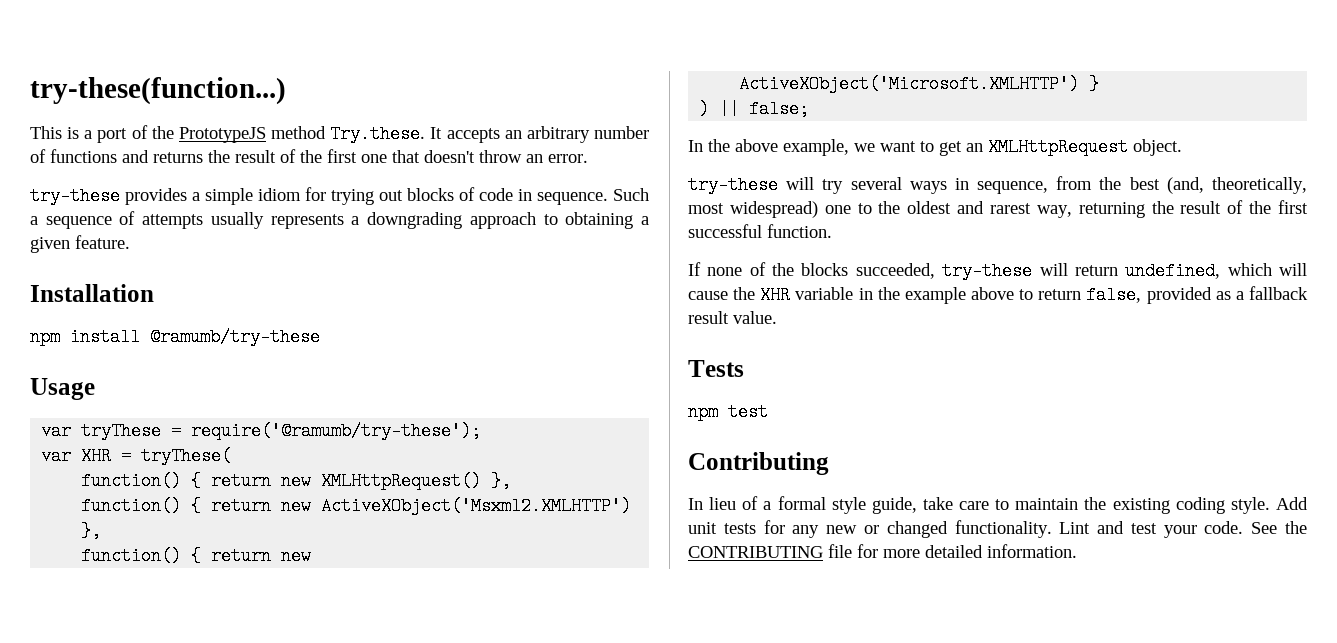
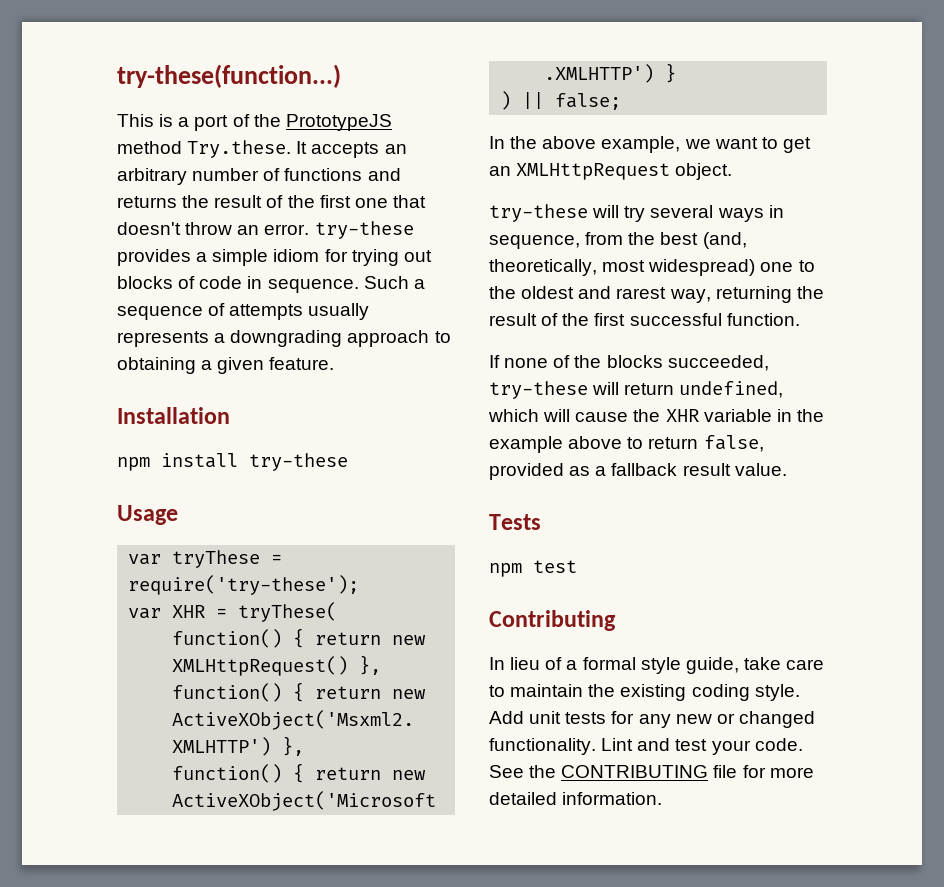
- This is a port of the PrototypeJS method Try.these. It accepts an arbitrary number of functions and returns the result of the first one that doesn't throw an error.
- try-these provides a simple idiom for trying out blocks of code in sequence.
+ This is a port of the PrototypeJS method Try.these. It accepts an arbitrary number of functions and returns the result of the first one that doesn't throw an error. try-these provides a simple idiom for trying out blocks of code in sequence.
- npm install @ramumb/try-these
+ npm install try-these
- var tryThese = require('@ramumb/try-these');
+ var tryThese = require('try-these');

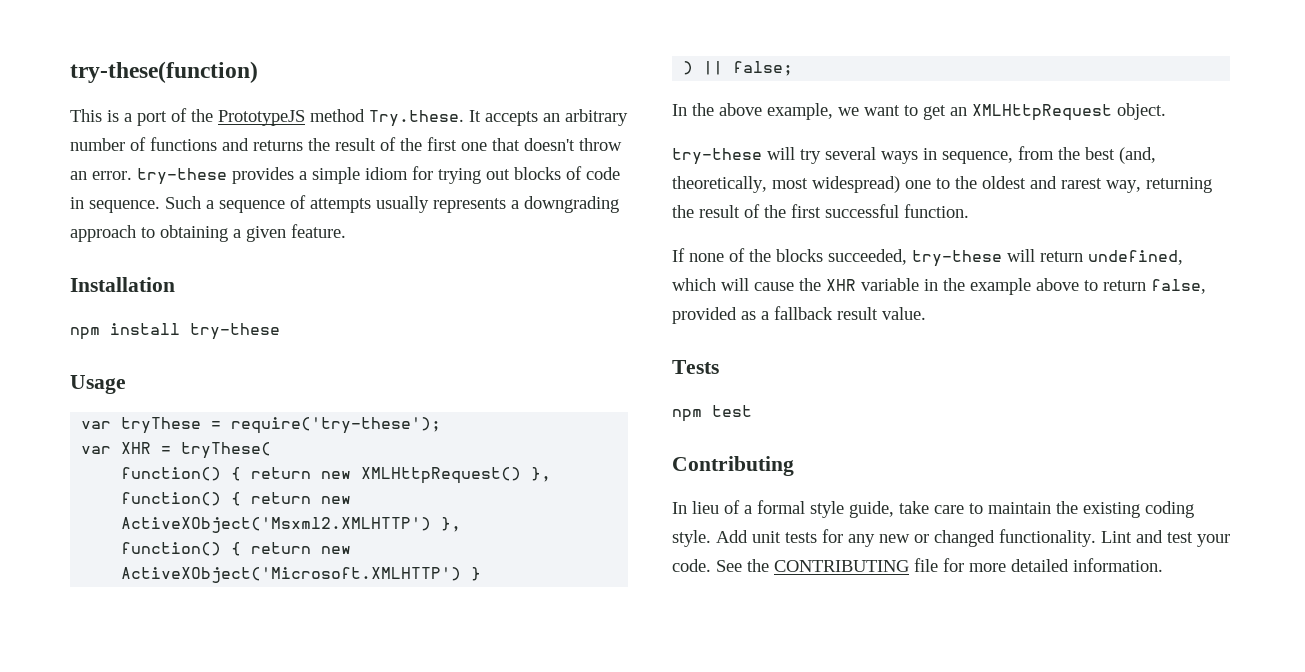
- try-these(function...)
+ try-these(function)

